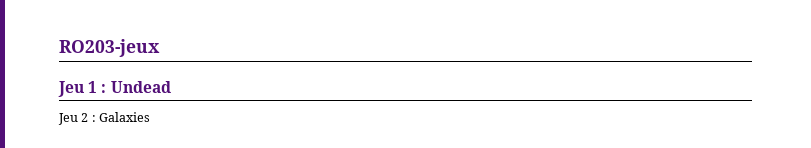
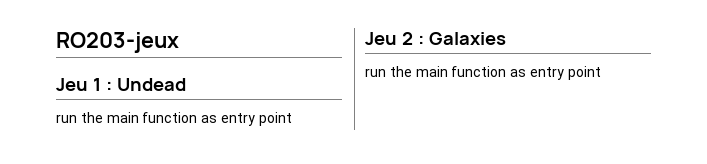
  Jeu 1 : Undead
+ run the main function as entry point
  Jeu 2 : Galaxies
+ run the main function as entry point

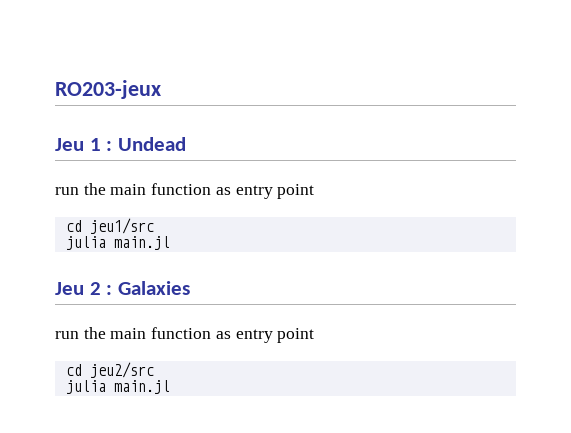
+ cd jeu1/src
+ julia main.jl
+ cd jeu2/src
+ julia main.jl

